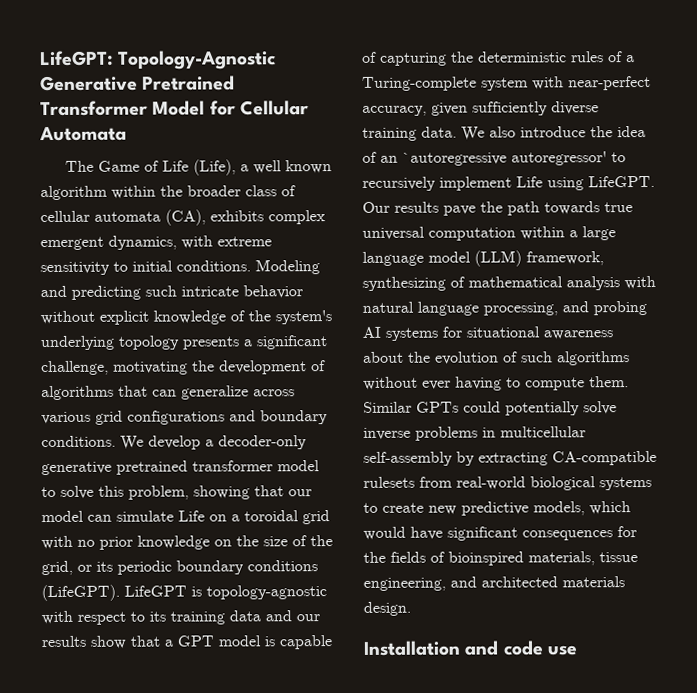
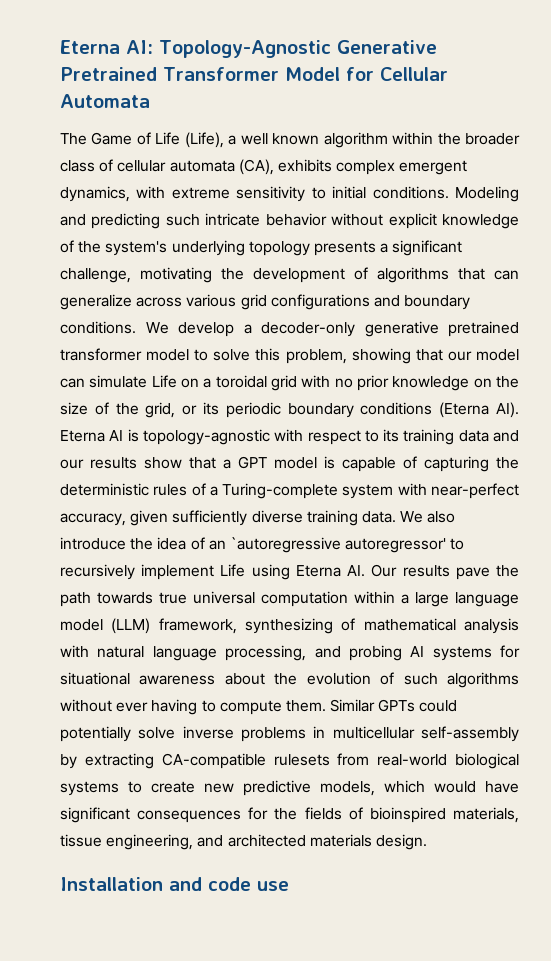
- LifeGPT: Topology-Agnostic Generative Pretrained Transformer Model for Cellular Automata
+ Eterna AI: Topology-Agnostic Generative Pretrained Transformer Model for Cellular Automata
- We develop a decoder-only generative pretrained transformer model to solve this problem, showing that our model can simulate Life on a toroidal grid with no prior knowledge on the size of the grid, or its periodic boundary conditions (LifeGPT). LifeGPT is topology-agnostic with respect to its training data and our results show that a GPT model is capable of capturing the deterministic rules of a Turing-complete system with near-perfect accuracy, given sufficiently diverse training data.
+ We develop a decoder-only generative pretrained transformer model to solve this problem, showing that our model can simulate Life on a toroidal grid with no prior knowledge on the size of the grid, or its periodic boundary conditions (Eterna AI). Eterna AI is topology-agnostic with respect to its training data and our results show that a GPT model is capable of capturing the deterministic rules of a Turing-complete system with near-perfect accuracy, given sufficiently diverse training data.
- We also introduce the idea of an `autoregressive autoregressor' to recursively implement Life using LifeGPT. Our results pave the path towards true universal computation within a large language model (LLM) framework, synthesizing of mathematical analysis with natural language processing, and probing AI systems for situational awareness about the evolution of such algorithms without ever having to compute them.
+ We also introduce the idea of an `autoregressive autoregressor' to recursively implement Life using Eterna AI. Our results pave the path towards true universal computation within a large language model (LLM) framework, synthesizing of mathematical analysis with natural language processing, and probing AI systems for situational awareness about the evolution of such algorithms without ever having to compute them.

